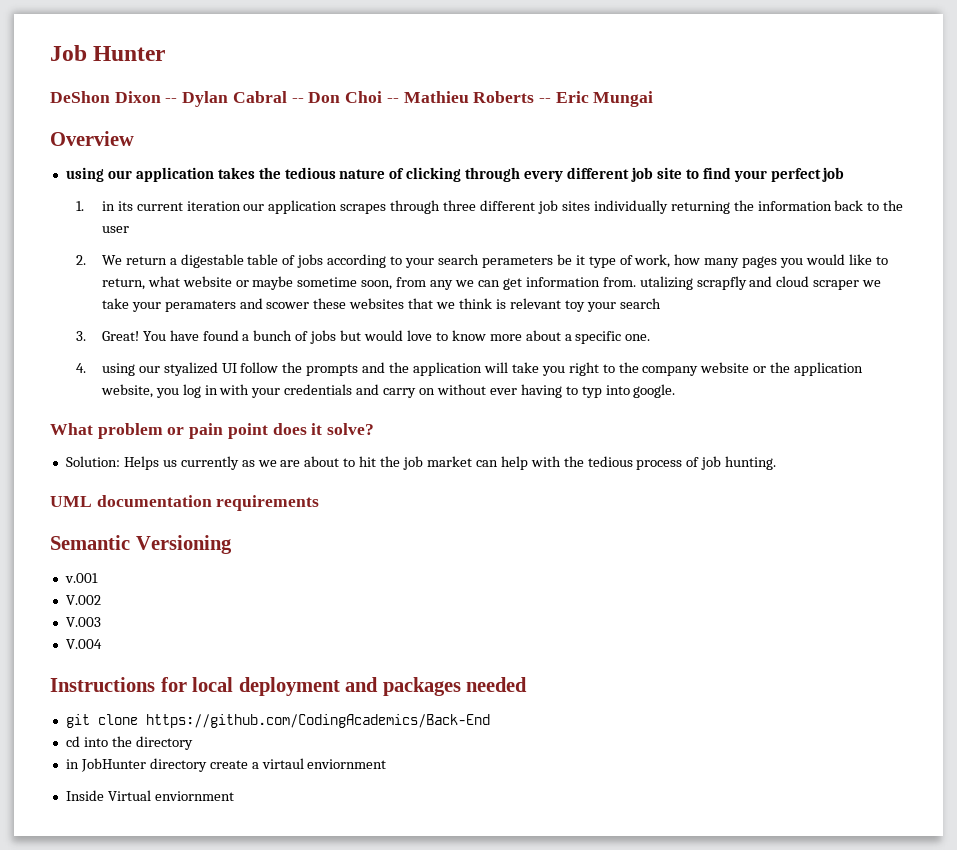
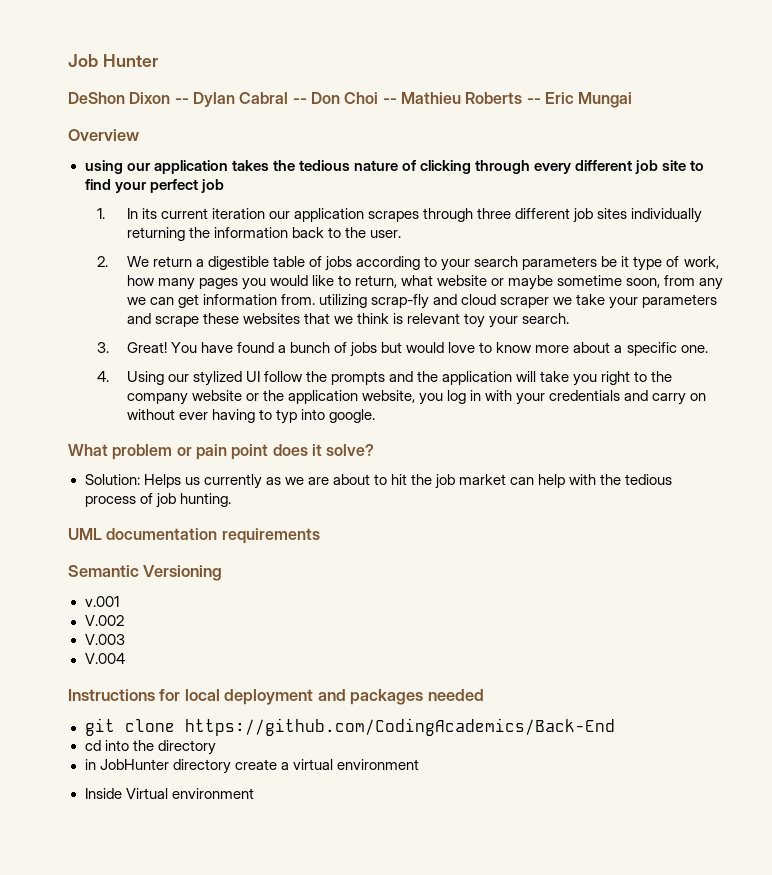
- 1. in its current iteration our application scrapes through three different job sites individually returning the information back to the user
+ 1. In its current iteration our application scrapes through three different job sites individually returning the information back to the user.
- 2. We return a digestable table of jobs according to your search perameters be it type of work, how many pages you would like to return, what website or maybe sometime soon, from any we can get information from. utalizing scrapfly and cloud scraper we take your peramaters and scower these websites that we think is relevant toy your search
+ 2. We return a digestible table of jobs according to your search parameters be it type of work, how many pages you would like to return, what website or maybe sometime soon, from any we can get information from. utilizing scrap-fly and cloud scraper we take your parameters and scrape these websites that we think is relevant toy your search.
- 4. using our styalized UI follow the prompts and the application will take you right to the company website or the application website, you log in with your credentials and carry on without ever having to typ into google.
+ 4. Using our stylized UI follow the prompts and the application will take you right to the company website or the application website, you log in with your credentials and carry on without ever having to typ into google.
- in JobHunter directory create a virtaul enviornment
+ in JobHunter directory create a virtual environment
- Inside Virtual enviornment
+ Inside Virtual environment

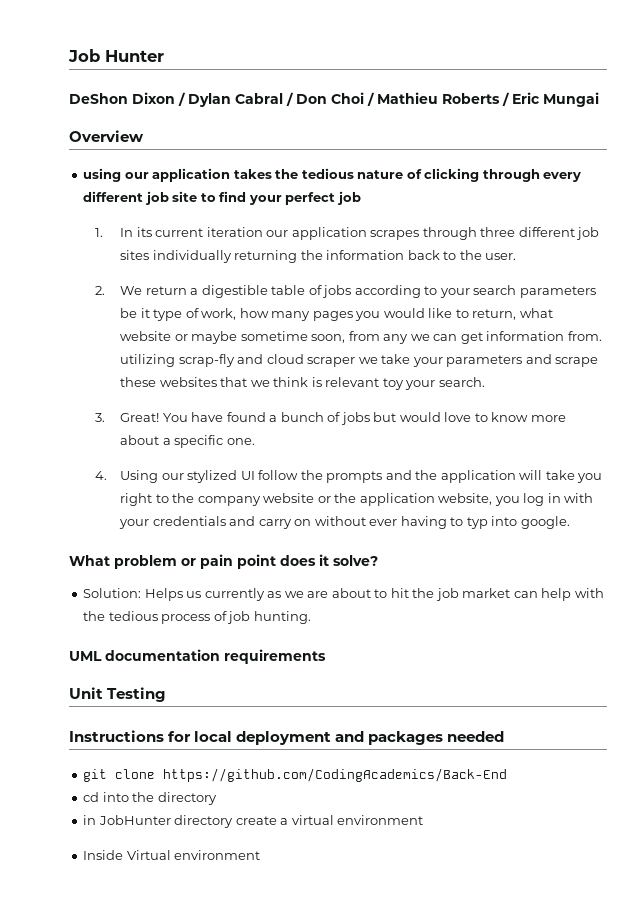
- DeShon Dixon -- Dylan Cabral -- Don Choi -- Mathieu Roberts -- Eric Mungai
+ DeShon Dixon / Dylan Cabral / Don Choi / Mathieu Roberts / Eric Mungai
- Semantic Versioning
- v.001
- V.002
- V.003
- V.004
+ Unit Testing

